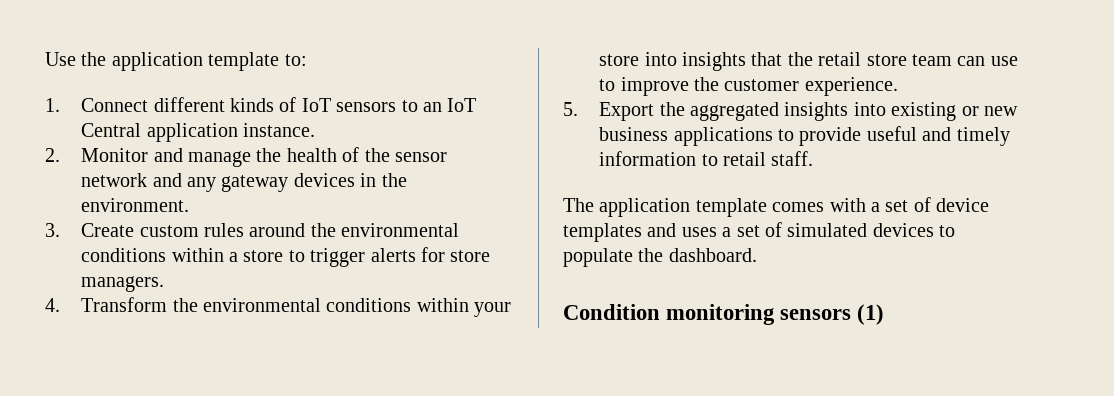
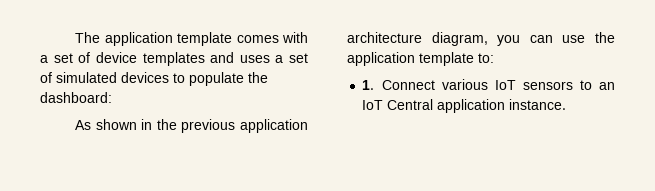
- Use the application template to:
- 1. Connect different kinds of IoT sensors to an IoT Central application instance.
- 2. Monitor and manage the health of the sensor network and any gateway devices in the environment.
- 3. Create custom rules around the environmental conditions within a store to trigger alerts for store managers.
- 4. Transform the environmental conditions within your store into insights that the retail store team can use to improve the customer experience.
- 5. Export the aggregated insights into existing or new business applications to provide useful and timely information to retail staff.
- The application template comes with a set of device templates and uses a set of simulated devices to populate the dashboard.
- Condition monitoring sensors (1)
+ The application template comes with a set of device templates and uses a set of simulated devices to populate the dashboard:
+ As shown in the previous application architecture diagram, you can use the application template to:
+ 1. Connect various IoT sensors to an IoT Central application instance.

